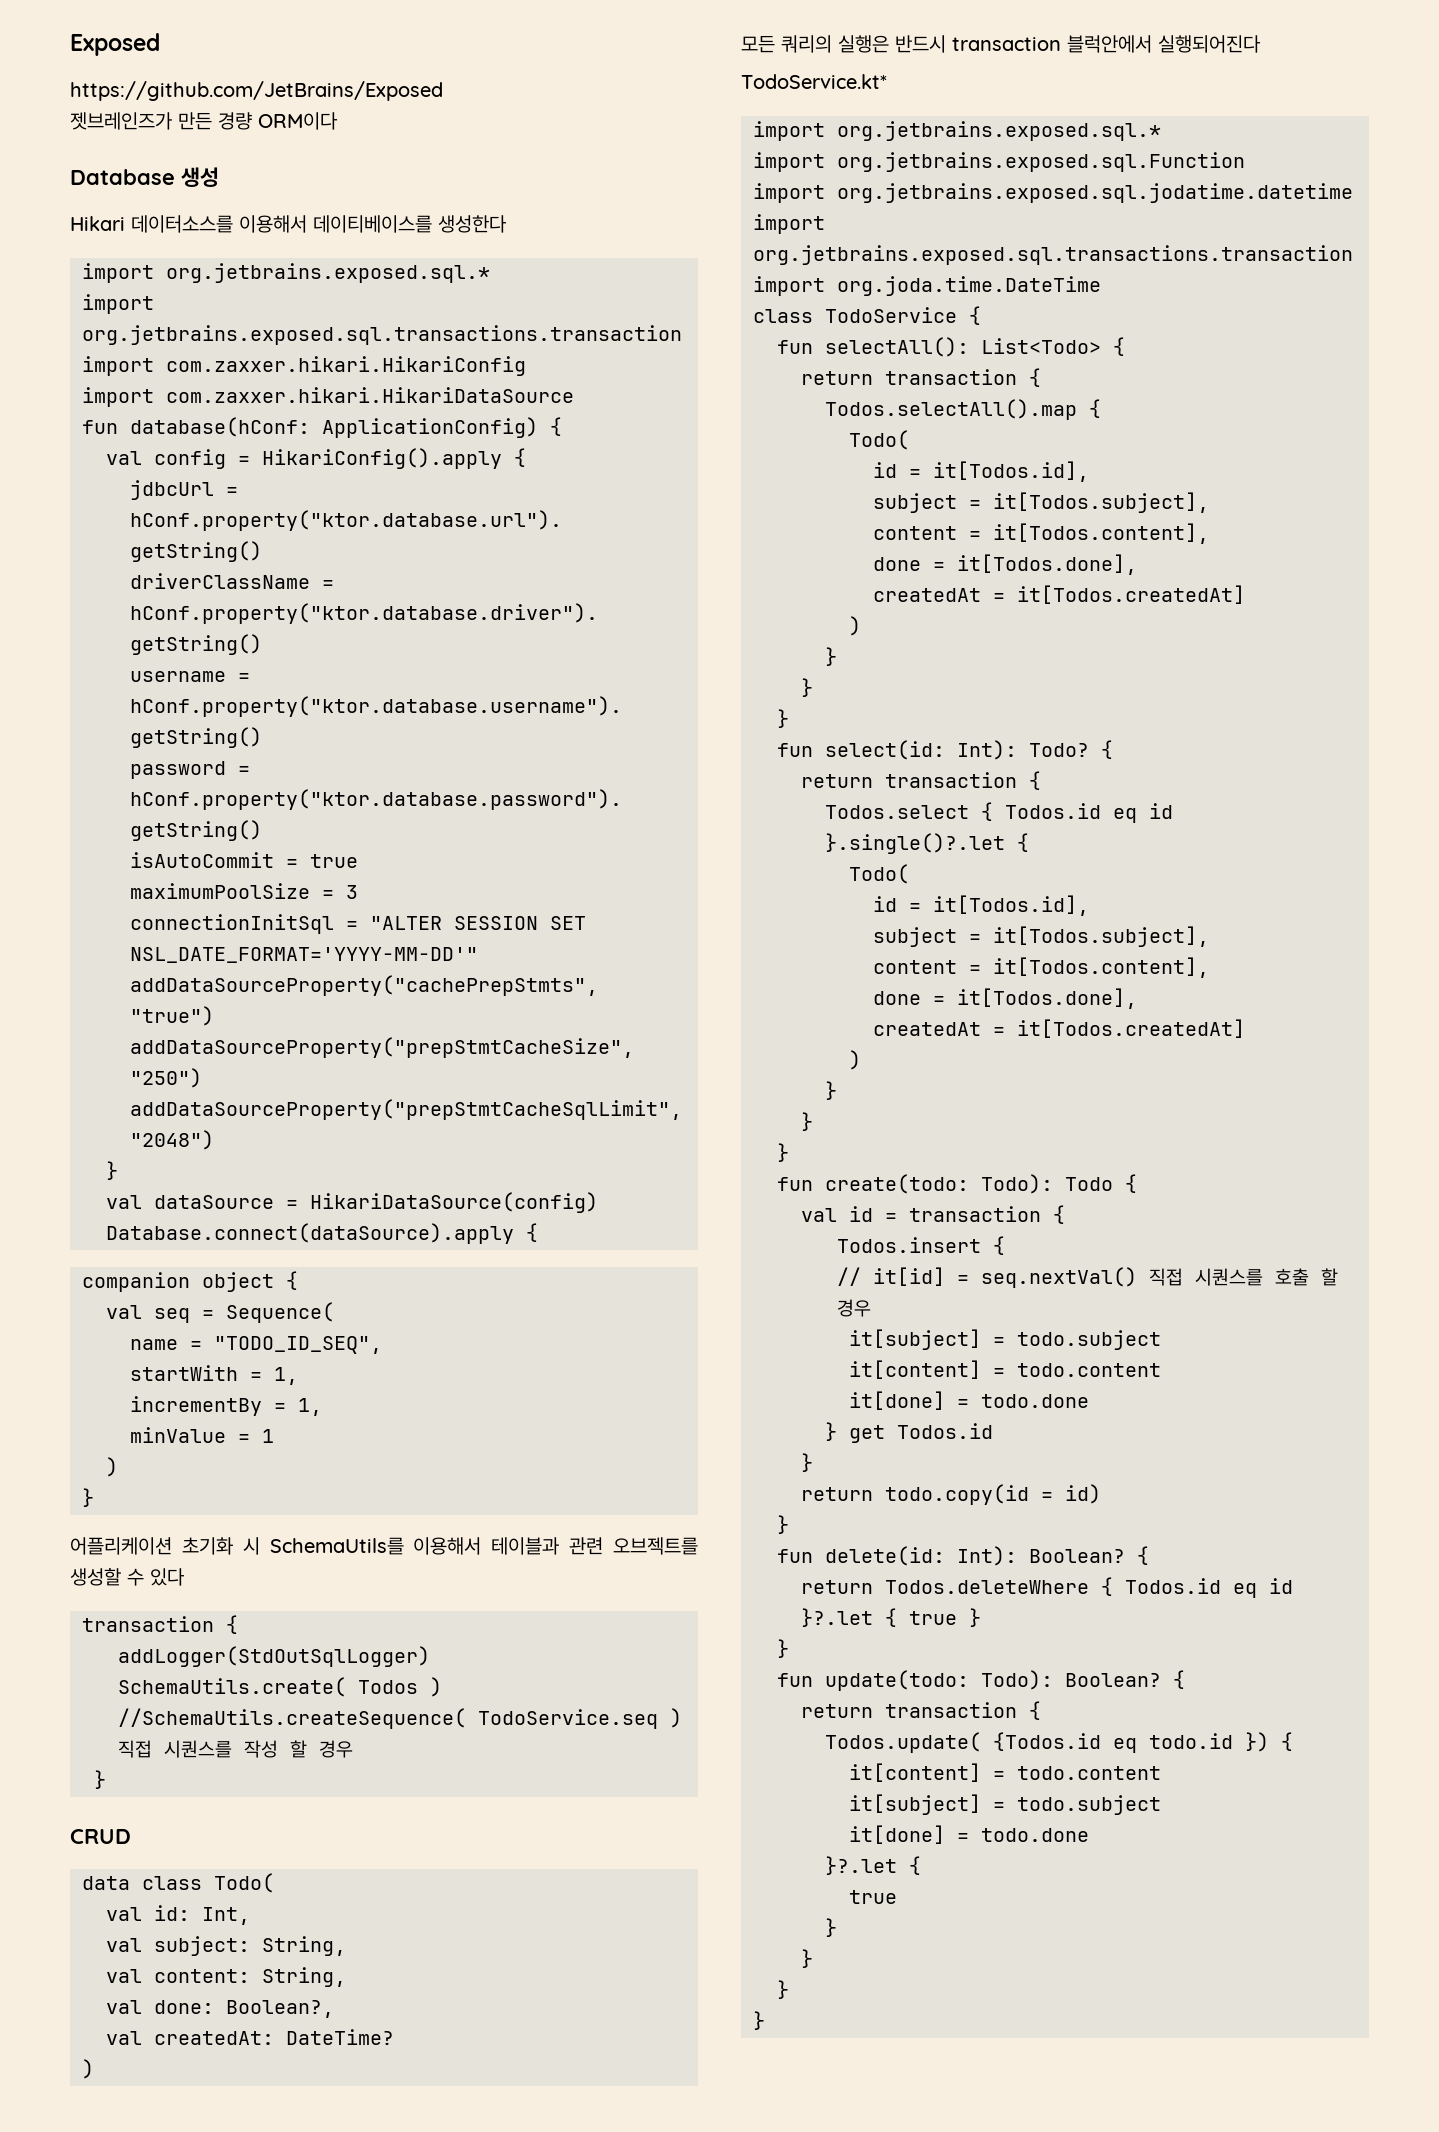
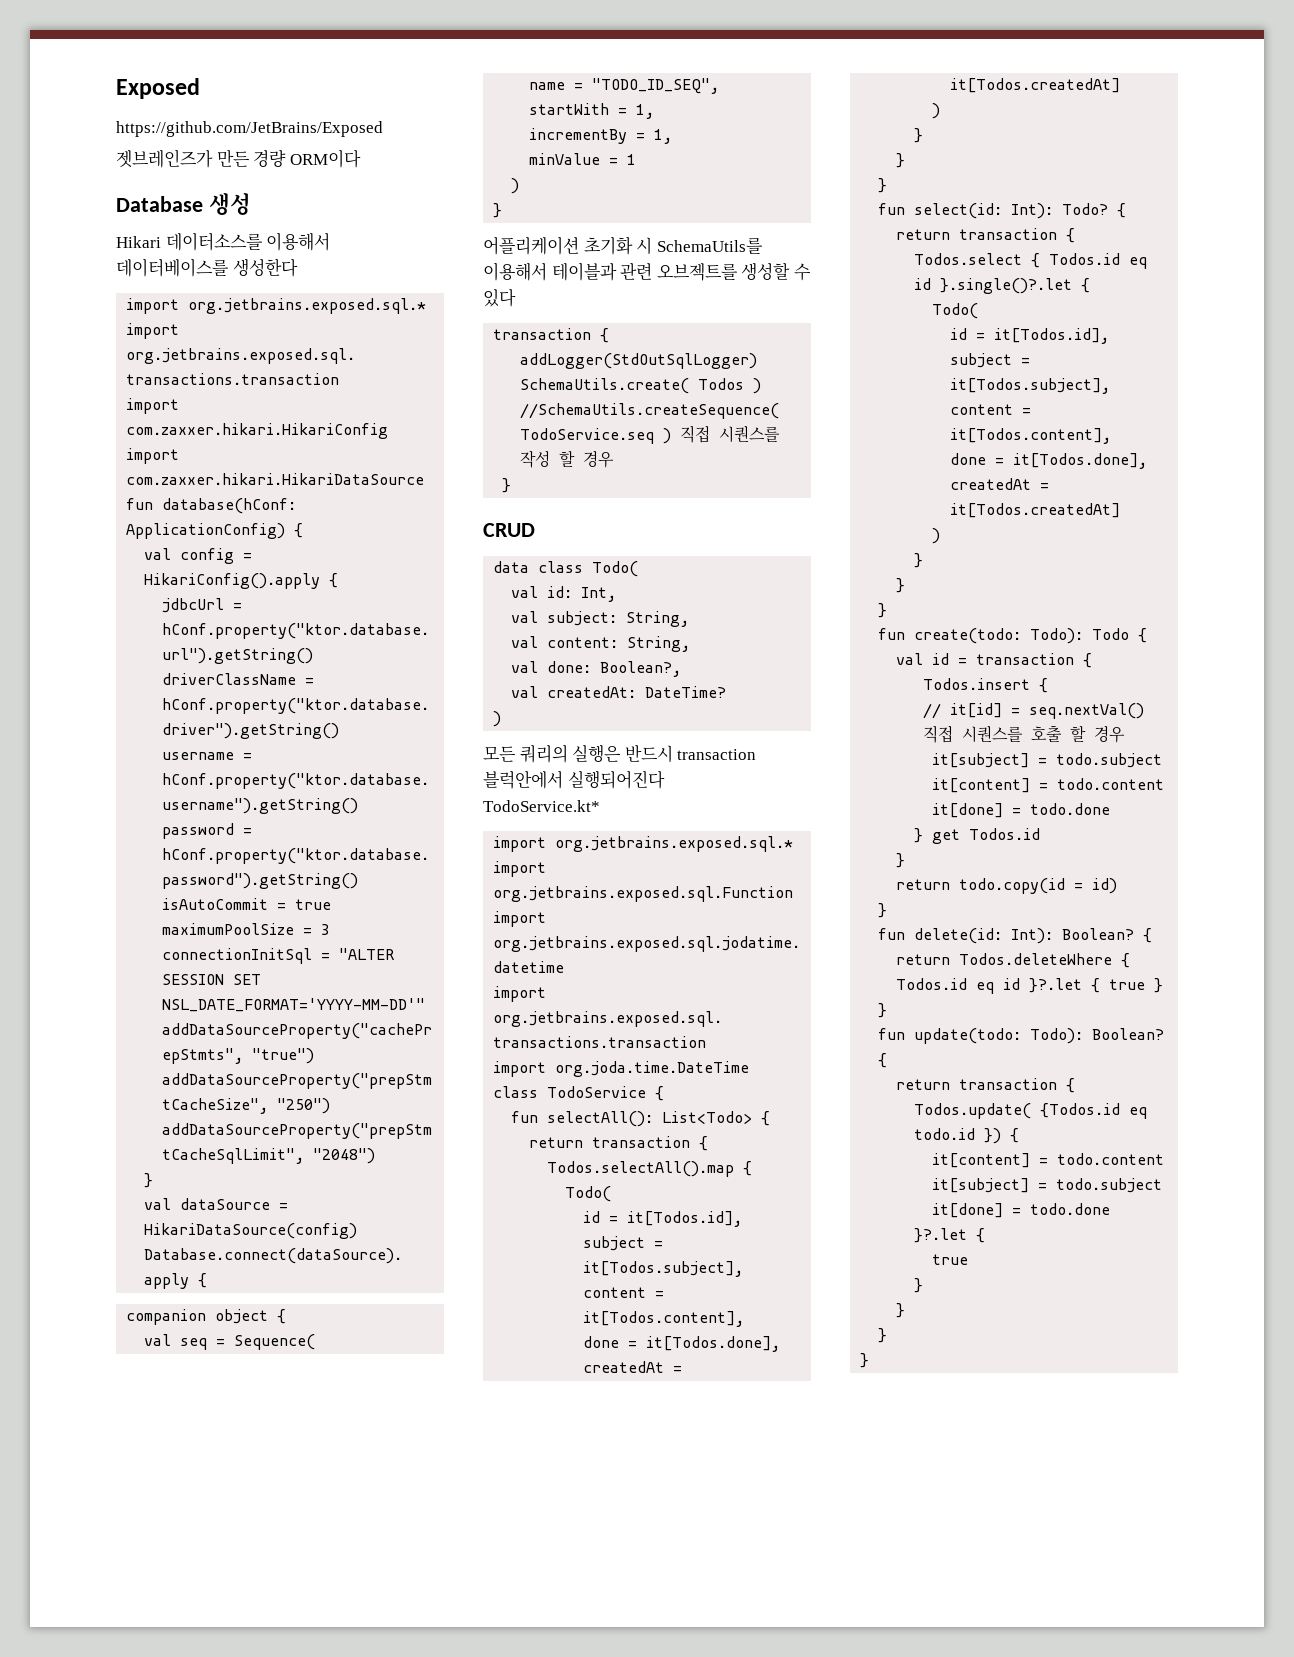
- Hikari 데이터소스를 이용해서 데이티베이스를 생성한다
+ Hikari 데이터소스를 이용해서 데이터베이스를 생성한다

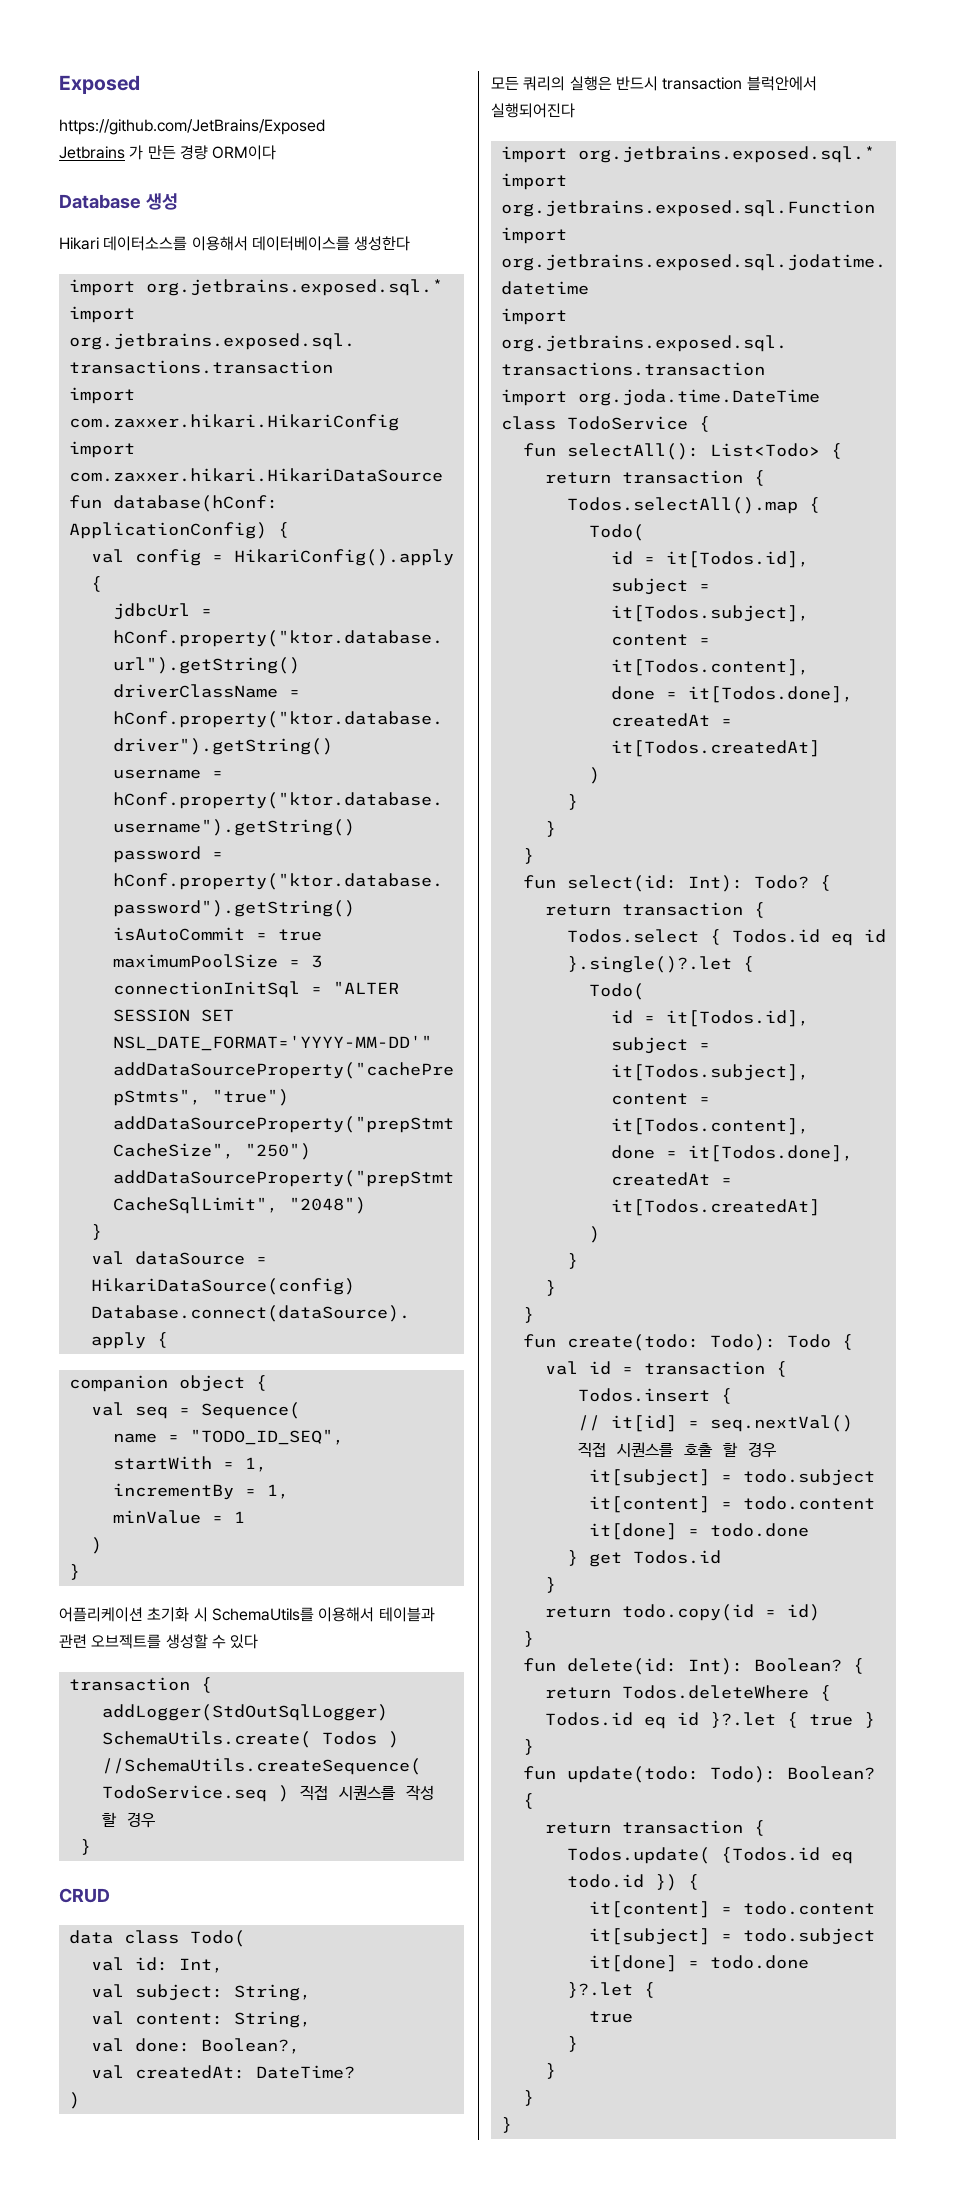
- 젯브레인즈가 만든 경량 ORM이다
+ Jetbrains 가 만든 경량 ORM이다
- TodoService.kt*

